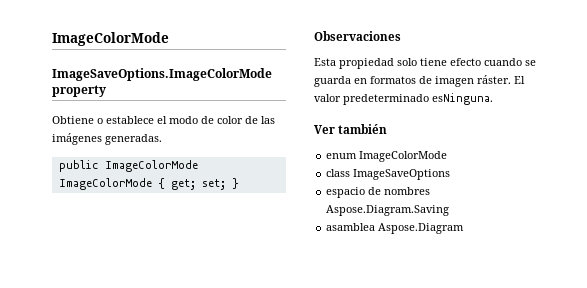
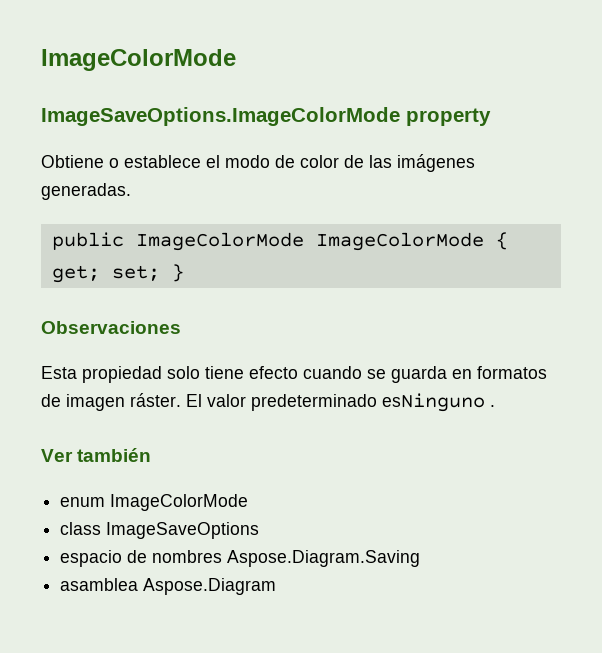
- El valor predeterminado esNinguna.
+ El valor predeterminado esNinguno .

